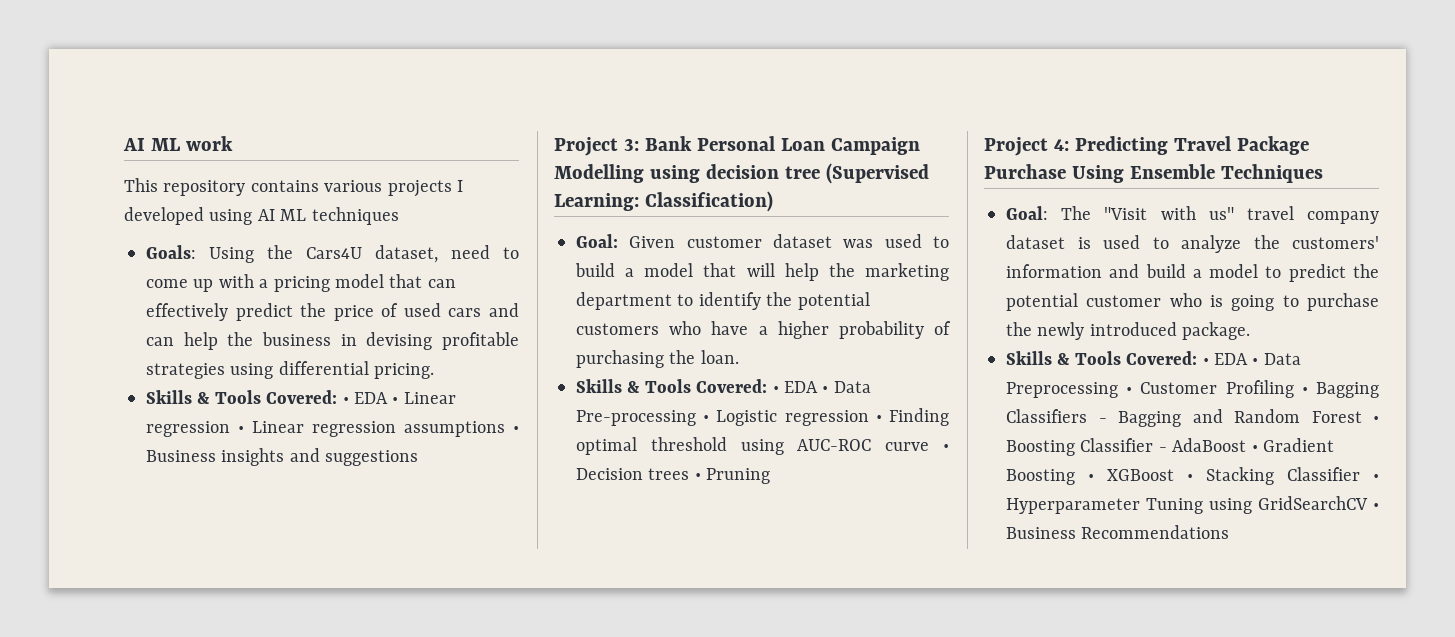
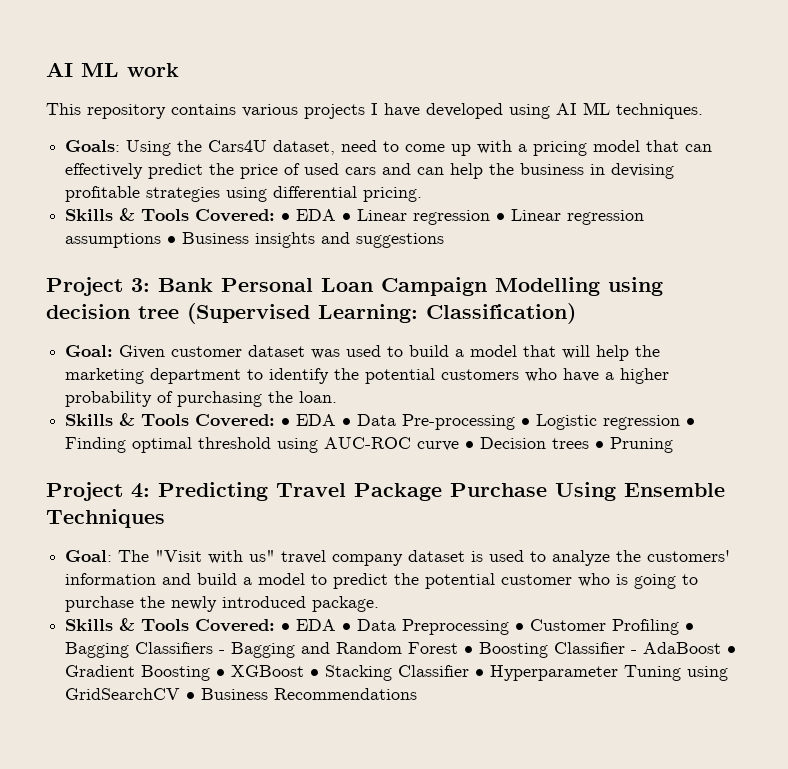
- This repository contains various projects I developed using AI ML techniques
+ This repository contains various projects I have developed using AI ML techniques.

